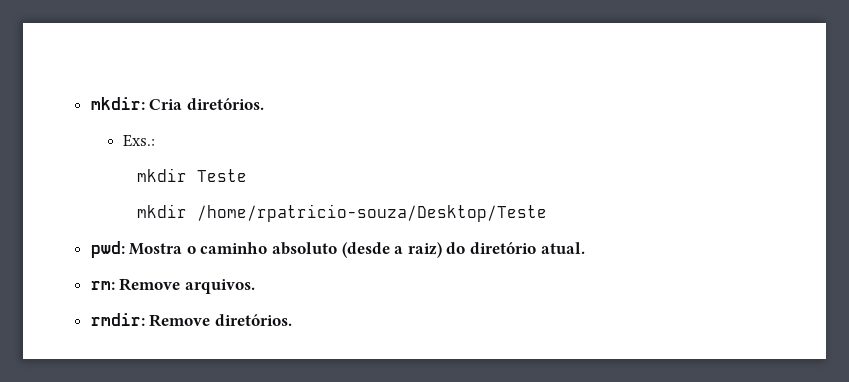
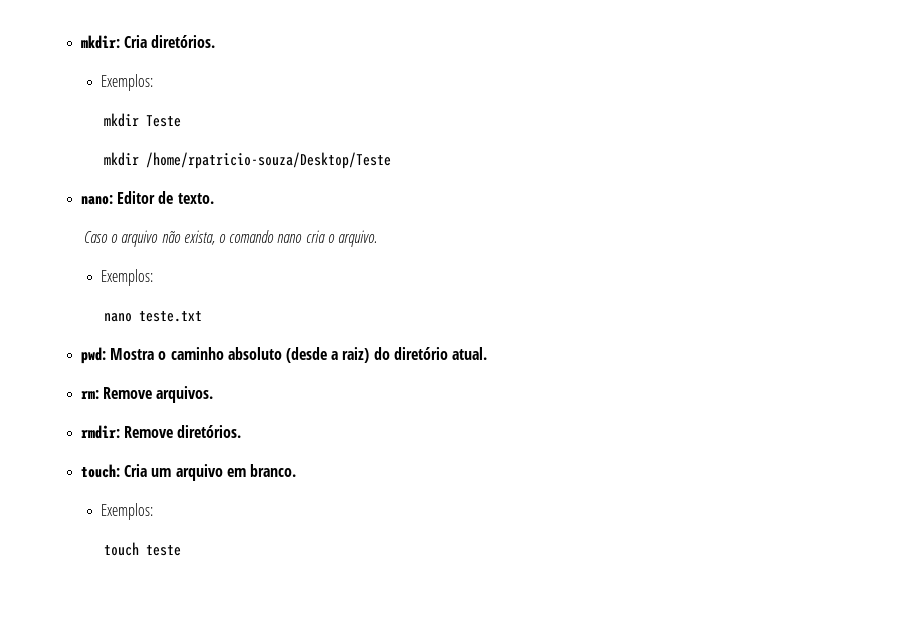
  mkdir: Cria diretórios.
- Exs.:
+ Exemplos:
+ nano: Editor de texto.
+ Caso o arquivo não exista, o comando nano cria o arquivo.
+ Exemplos:
+ nano teste.txt
+ touch: Cria um arquivo em branco.
+ Exemplos:
+ touch teste

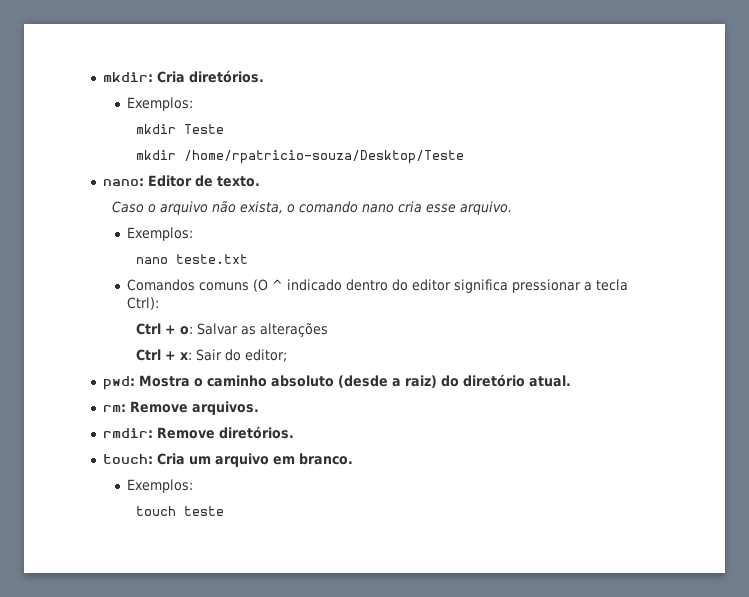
- Caso o arquivo não exista, o comando nano cria o arquivo.
+ Caso o arquivo não exista, o comando nano cria esse arquivo.
+ Comandos comuns (O ^ indicado dentro do editor significa pressionar a tecla Ctrl):
+ Ctrl + o: Salvar as alterações
+ Ctrl + x: Sair do editor;

